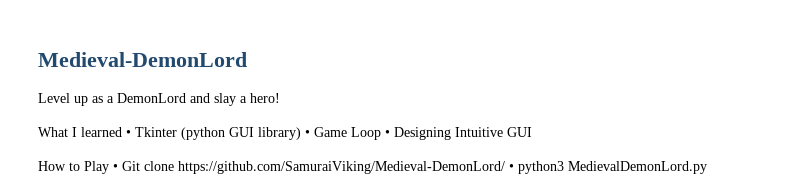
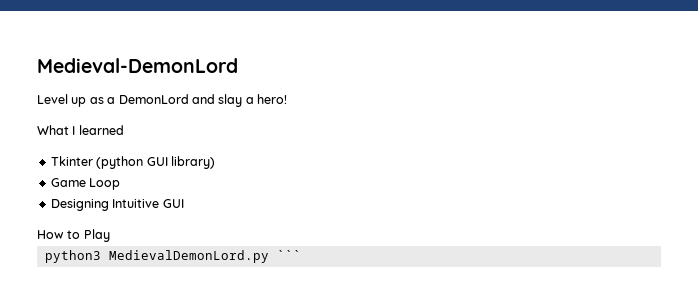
- What I learned • Tkinter (python GUI library) • Game Loop • Designing Intuitive GUI
+ What I learned
+ Tkinter (python GUI library)
+ Game Loop
+ Designing Intuitive GUI
- How to Play • Git clone https://github.com/SamuraiViking/Medieval-DemonLord/ • python3 MedievalDemonLord.py
+ How to Play
+ python3 MedievalDemonLord.py ```

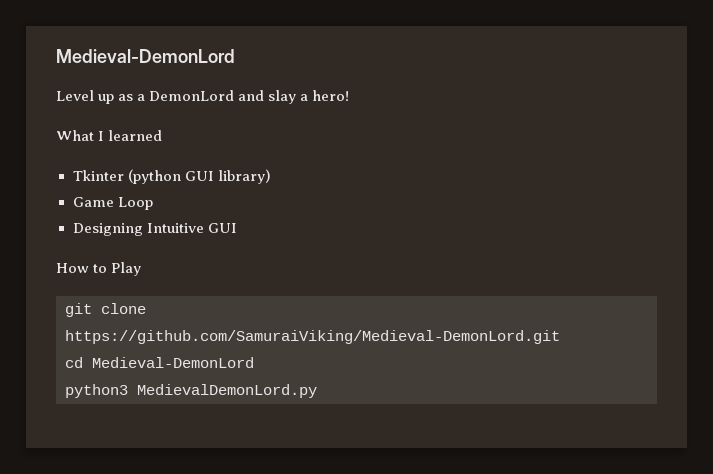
+ git clone https://github.com/SamuraiViking/Medieval-DemonLord.git
+ cd Medieval-DemonLord
- python3 MedievalDemonLord.py ```
+ python3 MedievalDemonLord.py

